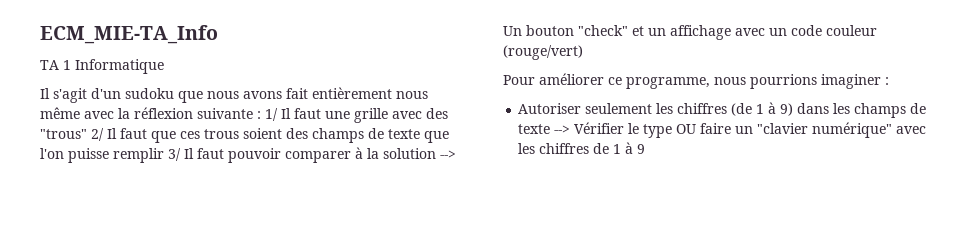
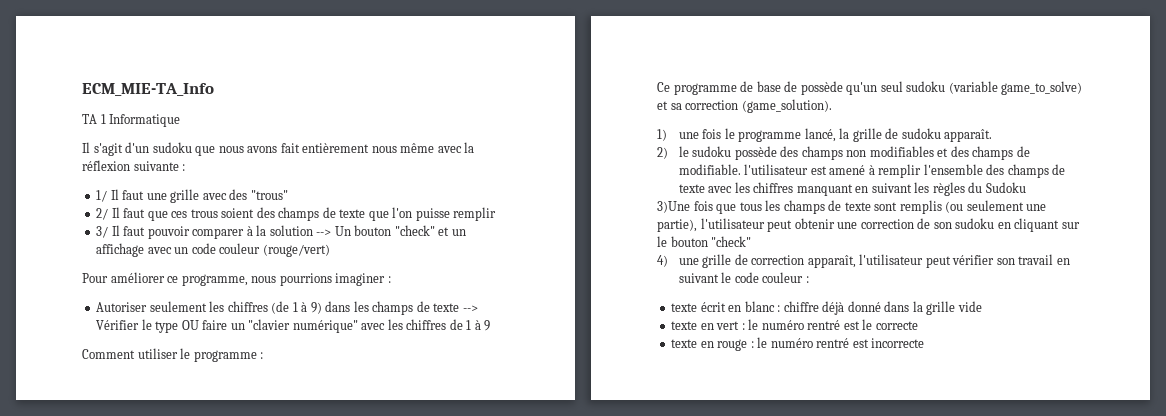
- Il s'agit d'un sudoku que nous avons fait entièrement nous même avec la réflexion suivante : 1/ Il faut une grille avec des "trous" 2/ Il faut que ces trous soient des champs de texte que l'on puisse remplir 3/ Il faut pouvoir comparer à la solution --> Un bouton "check" et un affichage avec un code couleur (rouge/vert)
+ Il s'agit d'un sudoku que nous avons fait entièrement nous même avec la réflexion suivante :
+ 1/ Il faut une grille avec des "trous"
+ 2/ Il faut que ces trous soient des champs de texte que l'on puisse remplir
+ 3/ Il faut pouvoir comparer à la solution --> Un bouton "check" et un affichage avec un code couleur (rouge/vert)
+ Comment utiliser le programme :
+ Ce programme de base de possède qu'un seul sudoku (variable game_to_solve) et sa correction (game_solution).
+ 1) une fois le programme lancé, la grille de sudoku apparaît.
+ 2) le sudoku possède des champs non modifiables et des champs de modifiable. l'utilisateur est amené à remplir l'ensemble des champs de texte avec les chiffres manquant en suivant les règles du Sudoku
+ 3)Une fois que tous les champs de texte sont remplis (ou seulement une partie), l'utilisateur peut obtenir une correction de son sudoku en cliquant sur le bouton "check"
+ 4) une grille de correction apparaît, l'utilisateur peut vérifier son travail en suivant le code couleur :
+ texte écrit en blanc : chiffre déjà donné dans la grille vide
+ texte en vert : le numéro rentré est le correcte
+ texte en rouge : le numéro rentré est incorrecte

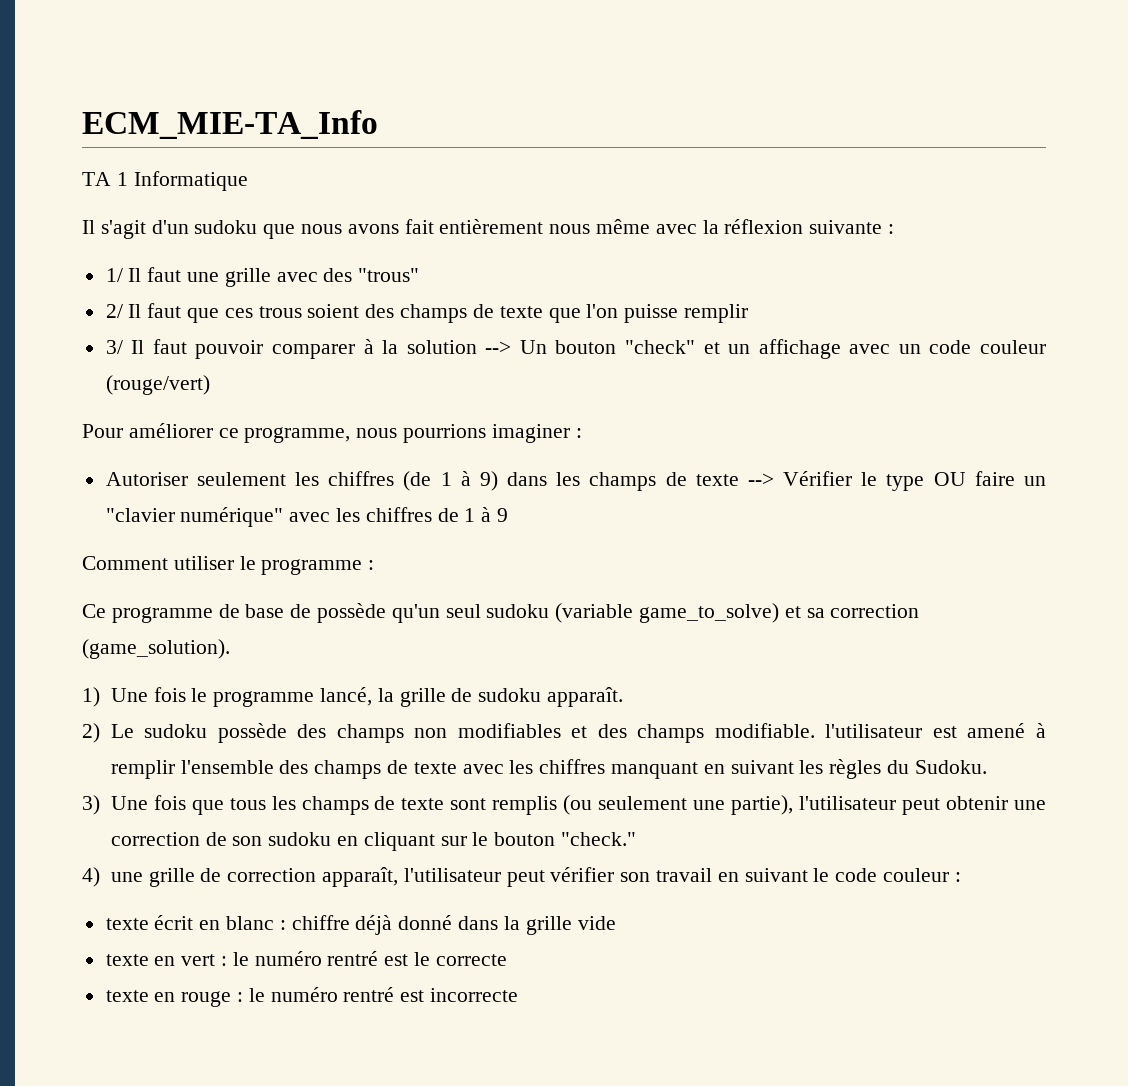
- 1) une fois le programme lancé, la grille de sudoku apparaît.
+ 1) Une fois le programme lancé, la grille de sudoku apparaît.
- 2) le sudoku possède des champs non modifiables et des champs de modifiable. l'utilisateur est amené à remplir l'ensemble des champs de texte avec les chiffres manquant en suivant les règles du Sudoku
- 3)Une fois que tous les champs de texte sont remplis (ou seulement une partie), l'utilisateur peut obtenir une correction de son sudoku en cliquant sur le bouton "check"
+ 2) Le sudoku possède des champs non modifiables et des champs modifiable. l'utilisateur est amené à remplir l'ensemble des champs de texte avec les chiffres manquant en suivant les règles du Sudoku.
+ 3) Une fois que tous les champs de texte sont remplis (ou seulement une partie), l'utilisateur peut obtenir une correction de son sudoku en cliquant sur le bouton "check."

